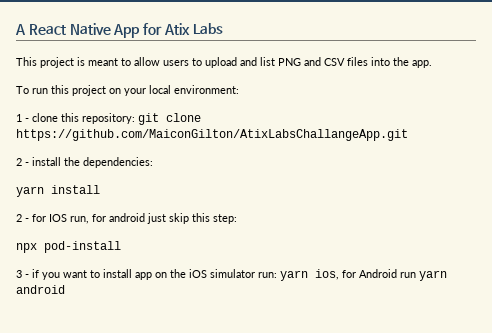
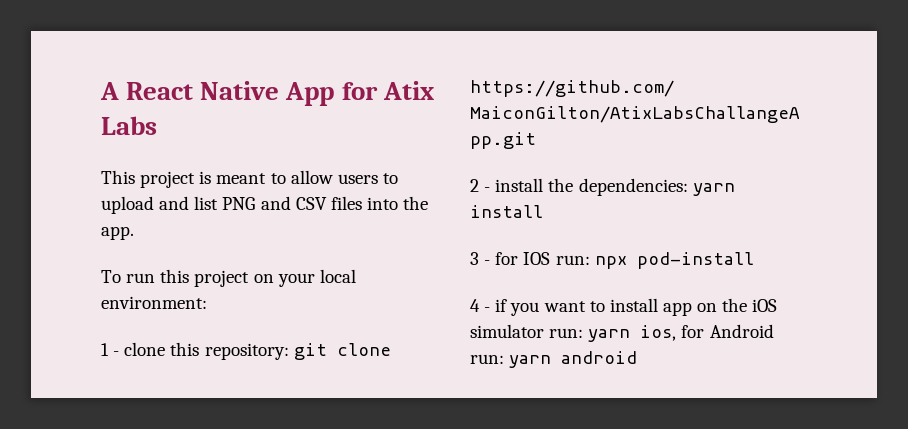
- 2 - install the dependencies:
- yarn install
+ 2 - install the dependencies: yarn install
- 2 - for IOS run, for android just skip this step:
- npx pod-install
+ 3 - for IOS run: npx pod-install
- 3 - if you want to install app on the iOS simulator run: yarn ios, for Android run yarn android
+ 4 - if you want to install app on the iOS simulator run: yarn ios, for Android run: yarn android

